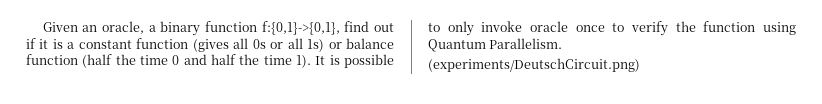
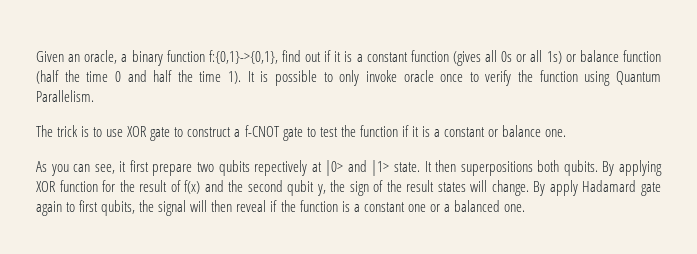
- (experiments/DeutschCircuit.png)
+ The trick is to use XOR gate to construct a f-CNOT gate to test the function if it is a constant or balance one.
+ As you can see, it first prepare two qubits repectively at |0> and |1> state. It then superpositions both qubits. By applying XOR function for the result of f(x) and the second qubit y, the sign of the result states will change. By apply Hadamard gate again to first qubits, the signal will then reveal if the function is a constant one or a balanced one.

